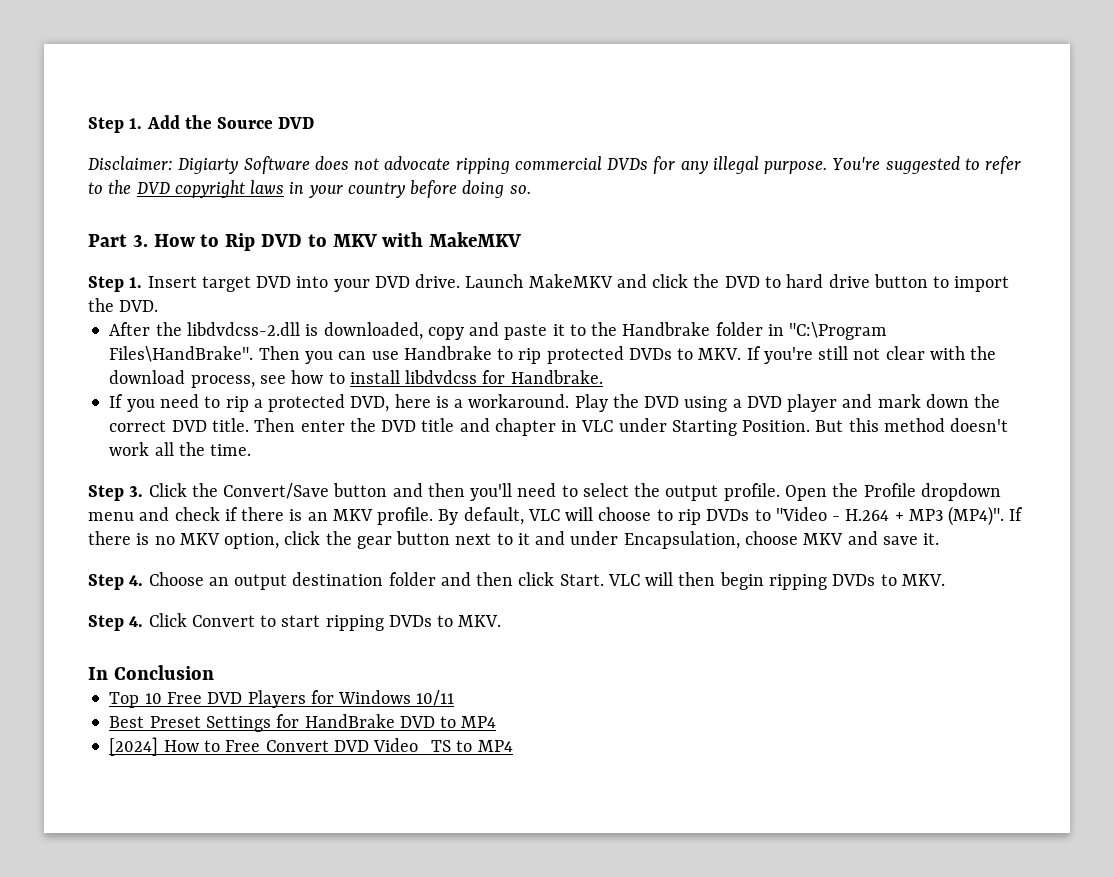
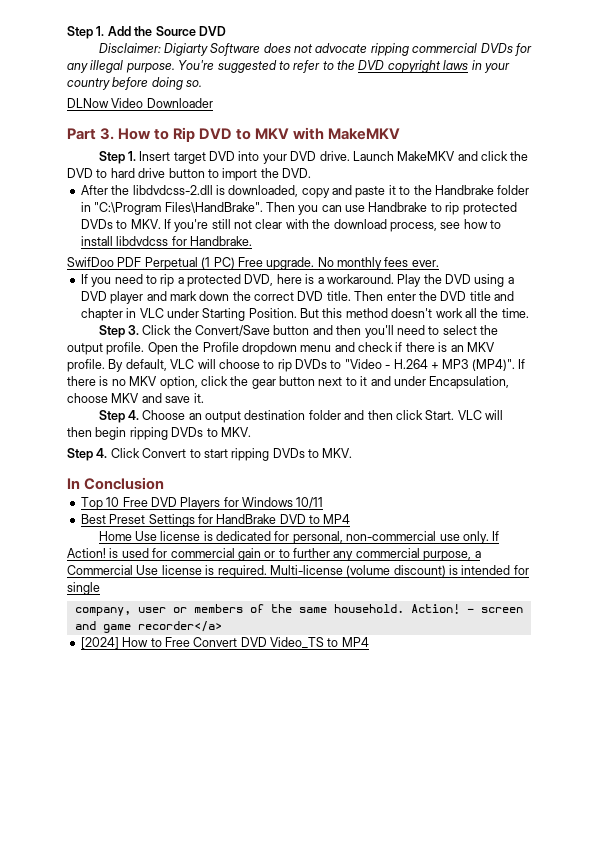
+ DLNow Video Downloader
+ SwifDoo PDF Perpetual (1 PC) Free upgrade. No monthly fees ever.
+ Home Use license is dedicated for personal, non-commercial use only. If Action! is used for commercial gain or to further any commercial purpose, a Commercial Use license is required. Multi-license (volume discount) is intended for single
+ company, user or members of the same household. Action! - screen and game recorder</a>

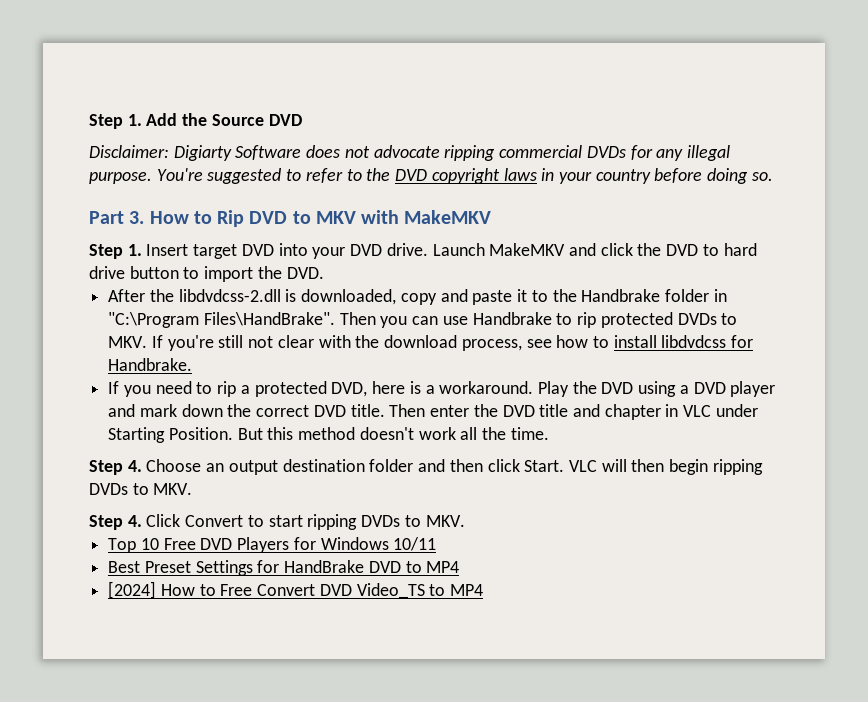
- DLNow Video Downloader
- SwifDoo PDF Perpetual (1 PC) Free upgrade. No monthly fees ever.
- Step 3. Click the Convert/Save button and then you'll need to select the output profile. Open the Profile dropdown menu and check if there is an MKV profile. By default, VLC will choose to rip DVDs to "Video - H.264 + MP3 (MP4)". If there is no MKV option, click the gear button next to it and under Encapsulation, choose MKV and save it.
- In Conclusion
- Home Use license is dedicated for personal, non-commercial use only. If Action! is used for commercial gain or to further any commercial purpose, a Commercial Use license is required. Multi-license (volume discount) is intended for single
- company, user or members of the same household. Action! - screen and game recorder</a>

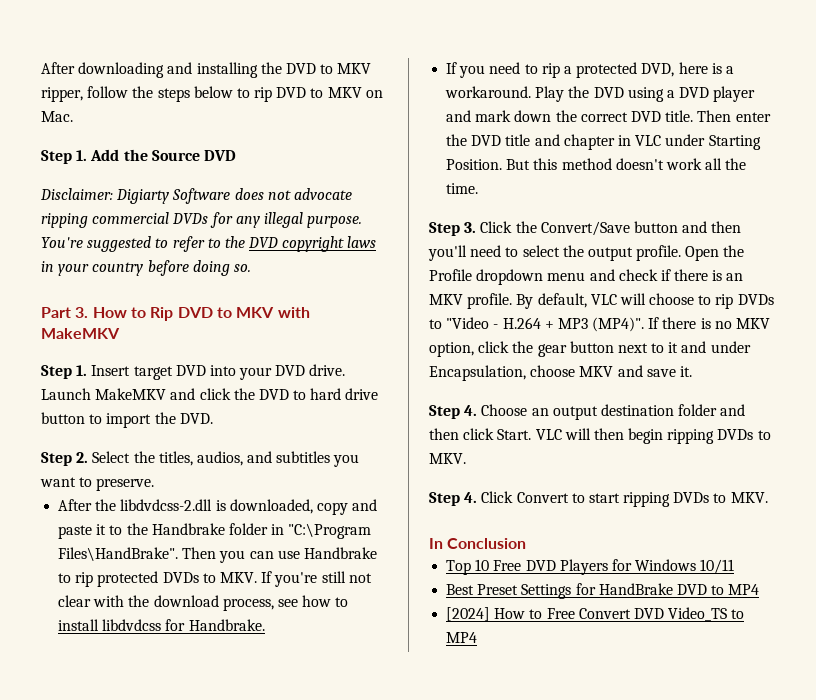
+ After downloading and installing the DVD to MKV ripper, follow the steps below to rip DVD to MKV on Mac.
+ Step 2. Select the titles, audios, and subtitles you want to preserve.
+ Step 3. Click the Convert/Save button and then you'll need to select the output profile. Open the Profile dropdown menu and check if there is an MKV profile. By default, VLC will choose to rip DVDs to "Video - H.264 + MP3 (MP4)". If there is no MKV option, click the gear button next to it and under Encapsulation, choose MKV and save it.
+ In Conclusion

